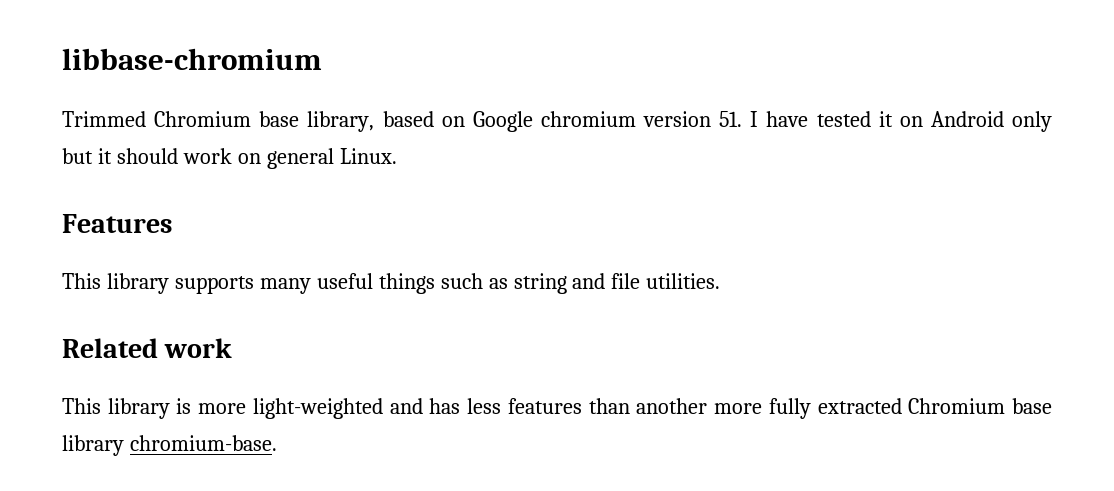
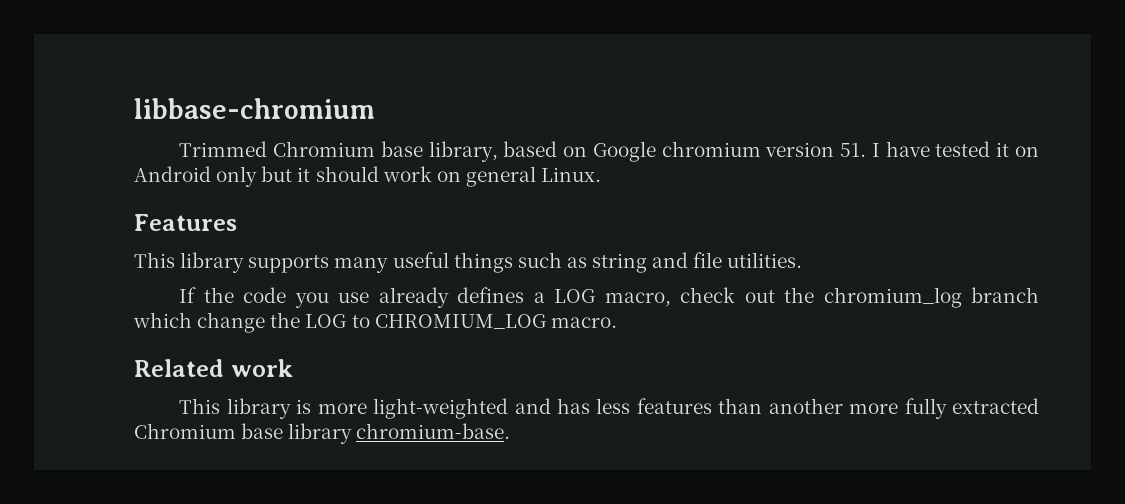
+ If the code you use already defines a LOG macro, check out the chromium_log branch which change the LOG to CHROMIUM_LOG macro.

